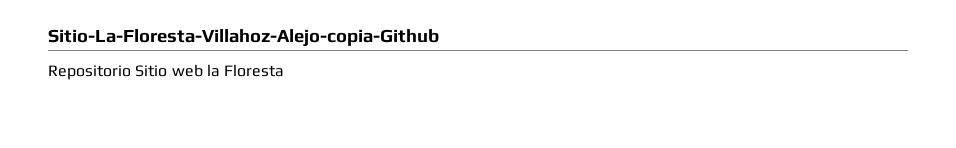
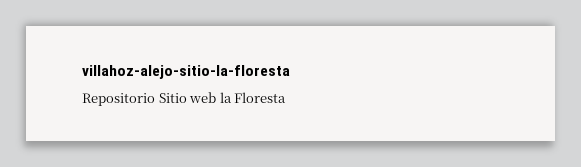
- Sitio-La-Floresta-Villahoz-Alejo-copia-Github
+ villahoz-alejo-sitio-la-floresta

